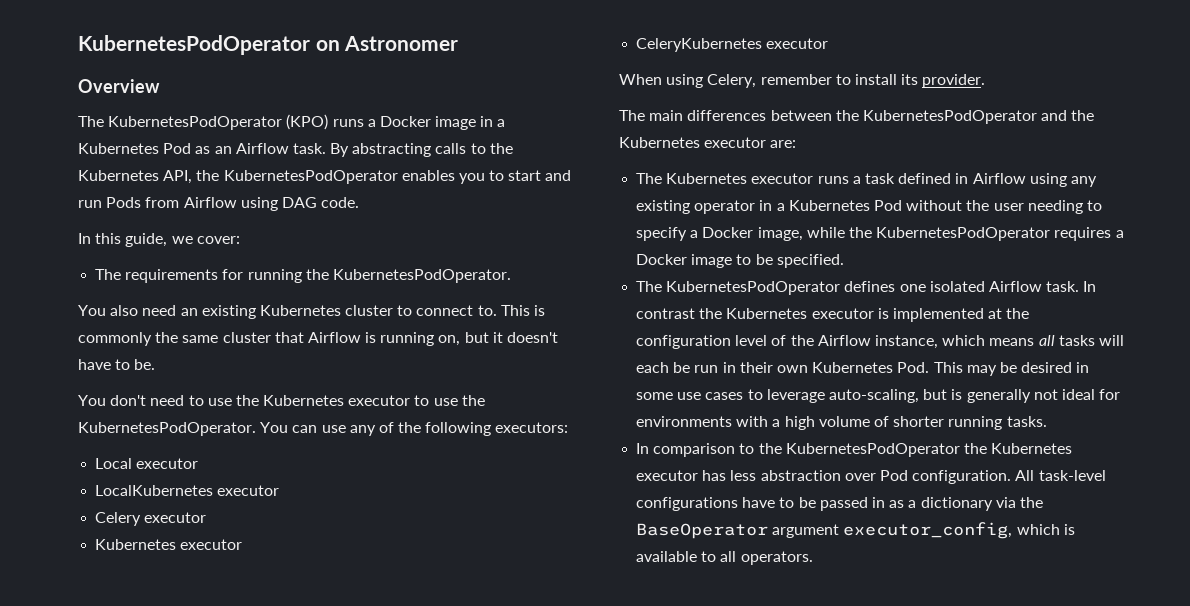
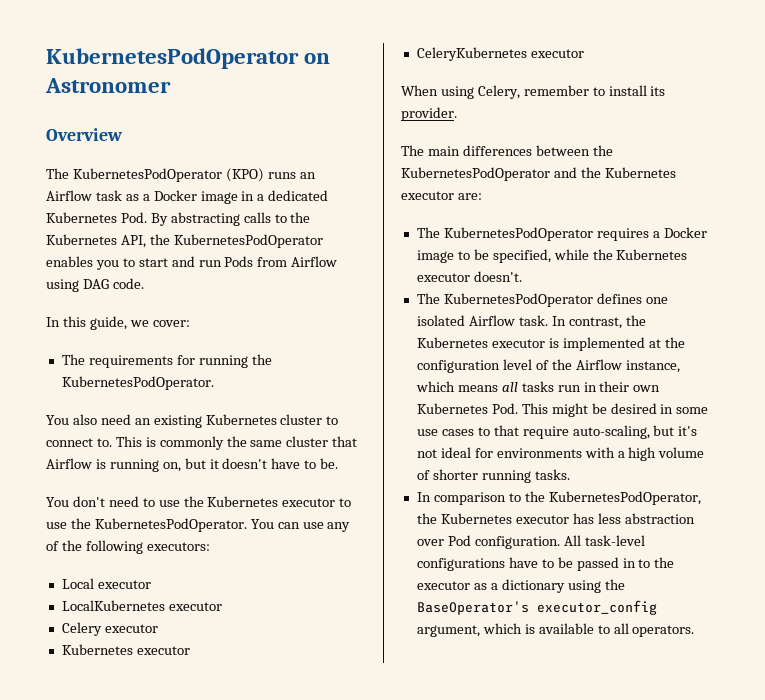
- The KubernetesPodOperator (KPO) runs a Docker image in a Kubernetes Pod as an Airflow task. By abstracting calls to the Kubernetes API, the KubernetesPodOperator enables you to start and run Pods from Airflow using DAG code.
+ The KubernetesPodOperator (KPO) runs an Airflow task as a Docker image in a dedicated Kubernetes Pod. By abstracting calls to the Kubernetes API, the KubernetesPodOperator enables you to start and run Pods from Airflow using DAG code.
- The Kubernetes executor runs a task defined in Airflow using any existing operator in a Kubernetes Pod without the user needing to specify a Docker image, while the KubernetesPodOperator requires a Docker image to be specified.
+ The KubernetesPodOperator requires a Docker image to be specified, while the Kubernetes executor doesn't.
- In contrast the Kubernetes executor is implemented at the configuration level of the Airflow instance, which means all tasks will each be run in their own Kubernetes Pod. This may be desired in some use cases to leverage auto-scaling, but is generally not ideal for environments with a high volume of shorter running tasks.
+ In contrast, the Kubernetes executor is implemented at the configuration level of the Airflow instance, which means all tasks run in their own Kubernetes Pod. This might be desired in some use cases to that require auto-scaling, but it's not ideal for environments with a high volume of shorter running tasks.
- In comparison to the KubernetesPodOperator the Kubernetes executor has less abstraction over Pod configuration.
+ In comparison to the KubernetesPodOperator, the Kubernetes executor has less abstraction over Pod configuration.
- All task-level configurations have to be passed in as a dictionary via the BaseOperator argument executor_config, which is available to all operators.
+ All task-level configurations have to be passed in to the executor as a dictionary using the BaseOperator's executor_config argument, which is available to all operators.

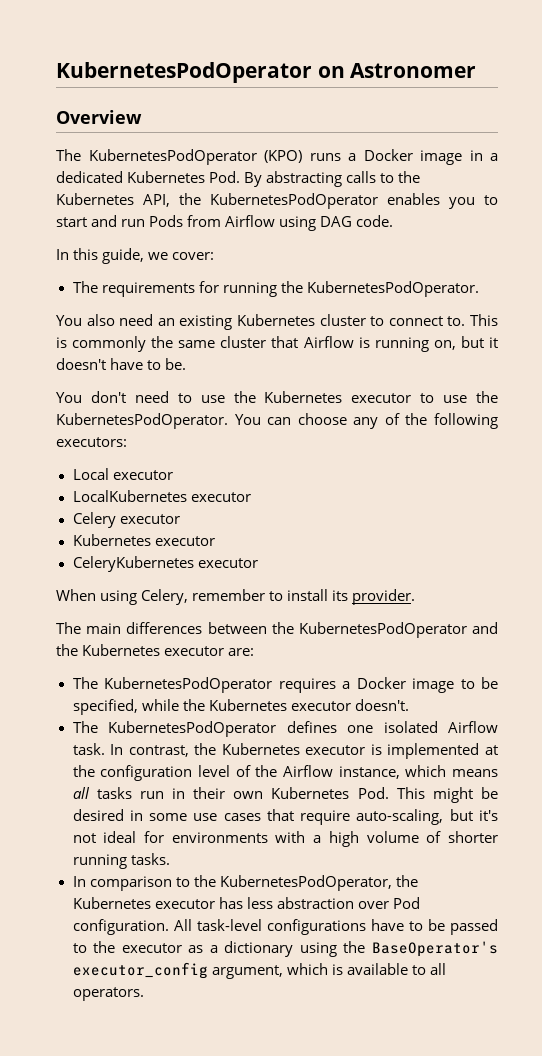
- The KubernetesPodOperator (KPO) runs an Airflow task as a Docker image in a dedicated Kubernetes Pod. By abstracting calls to the Kubernetes API, the KubernetesPodOperator enables you to start and run Pods from Airflow using DAG code.
+ The KubernetesPodOperator (KPO) runs a Docker image in a dedicated Kubernetes Pod. By abstracting calls to the Kubernetes API, the KubernetesPodOperator enables you to start and run Pods from Airflow using DAG code.
- You can use any of the following executors:
+ You can choose any of the following executors:
- In contrast, the Kubernetes executor is implemented at the configuration level of the Airflow instance, which means all tasks run in their own Kubernetes Pod. This might be desired in some use cases to that require auto-scaling, but it's not ideal for environments with a high volume of shorter running tasks.
+ In contrast, the Kubernetes executor is implemented at the configuration level of the Airflow instance, which means all tasks run in their own Kubernetes Pod. This might be desired in some use cases that require auto-scaling, but it's not ideal for environments with a high volume of shorter running tasks.
- All task-level configurations have to be passed in to the executor as a dictionary using the BaseOperator's executor_config argument, which is available to all operators.
+ All task-level configurations have to be passed to the executor as a dictionary using the BaseOperator's executor_config argument, which is available to all operators.

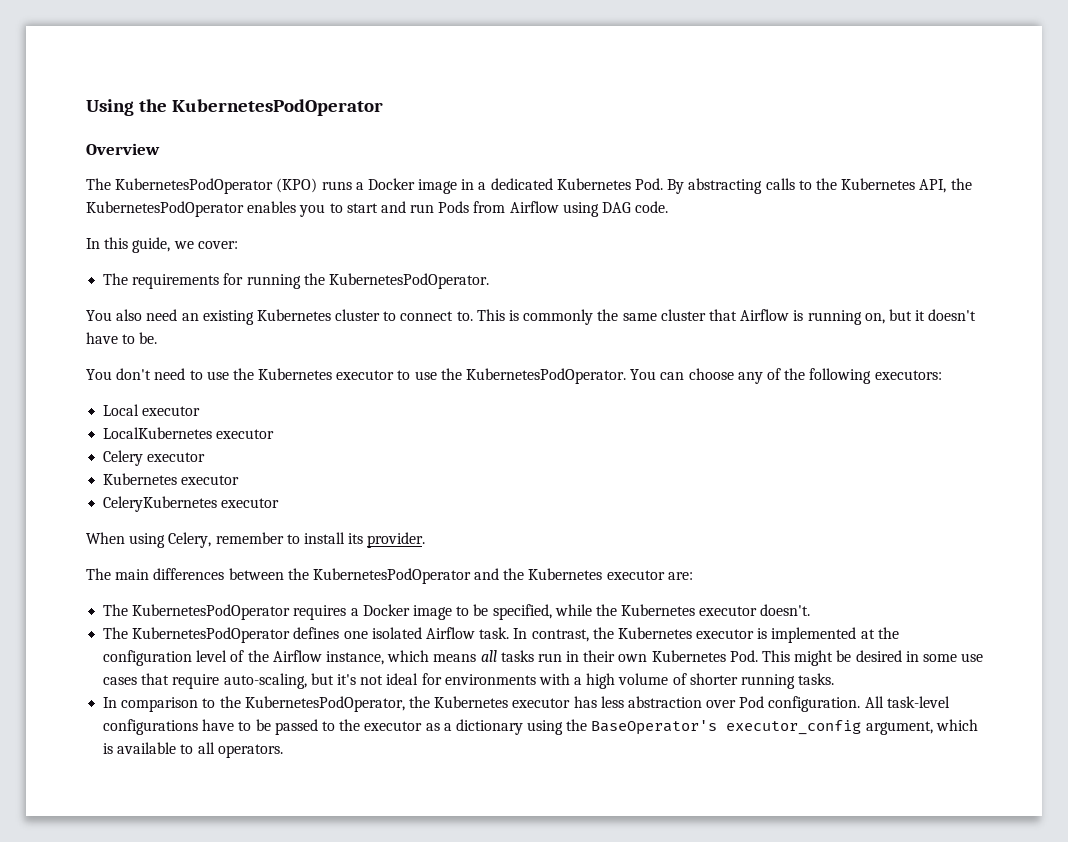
- KubernetesPodOperator on Astronomer
+ Using the KubernetesPodOperator

